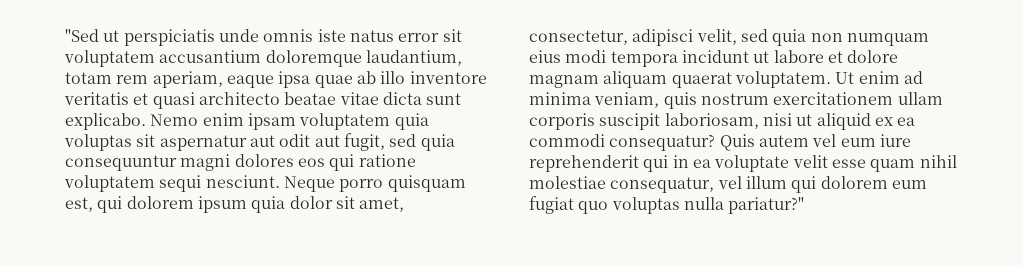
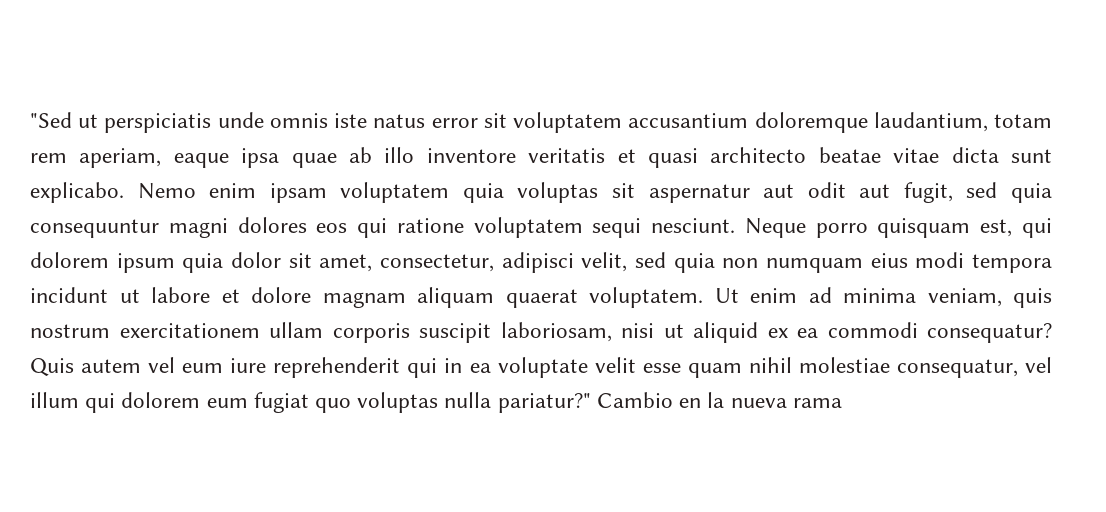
+ Cambio en la nueva rama

